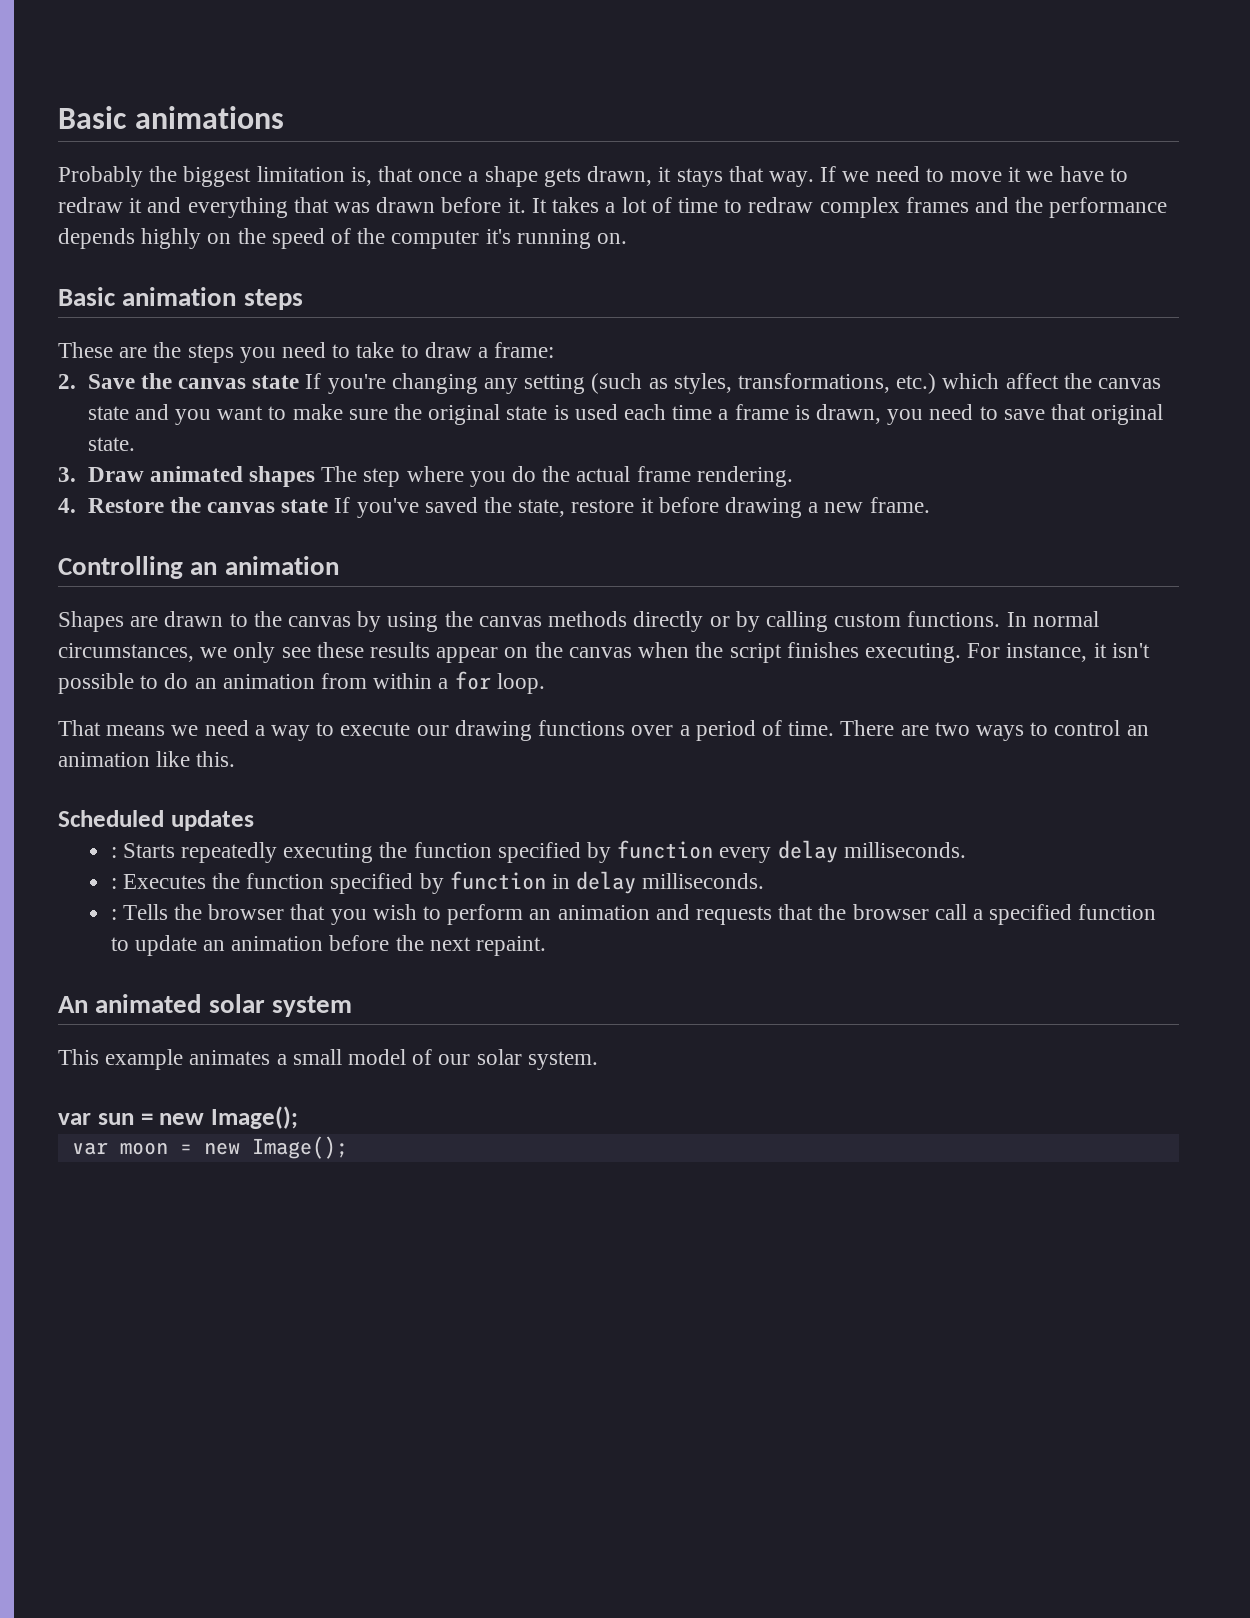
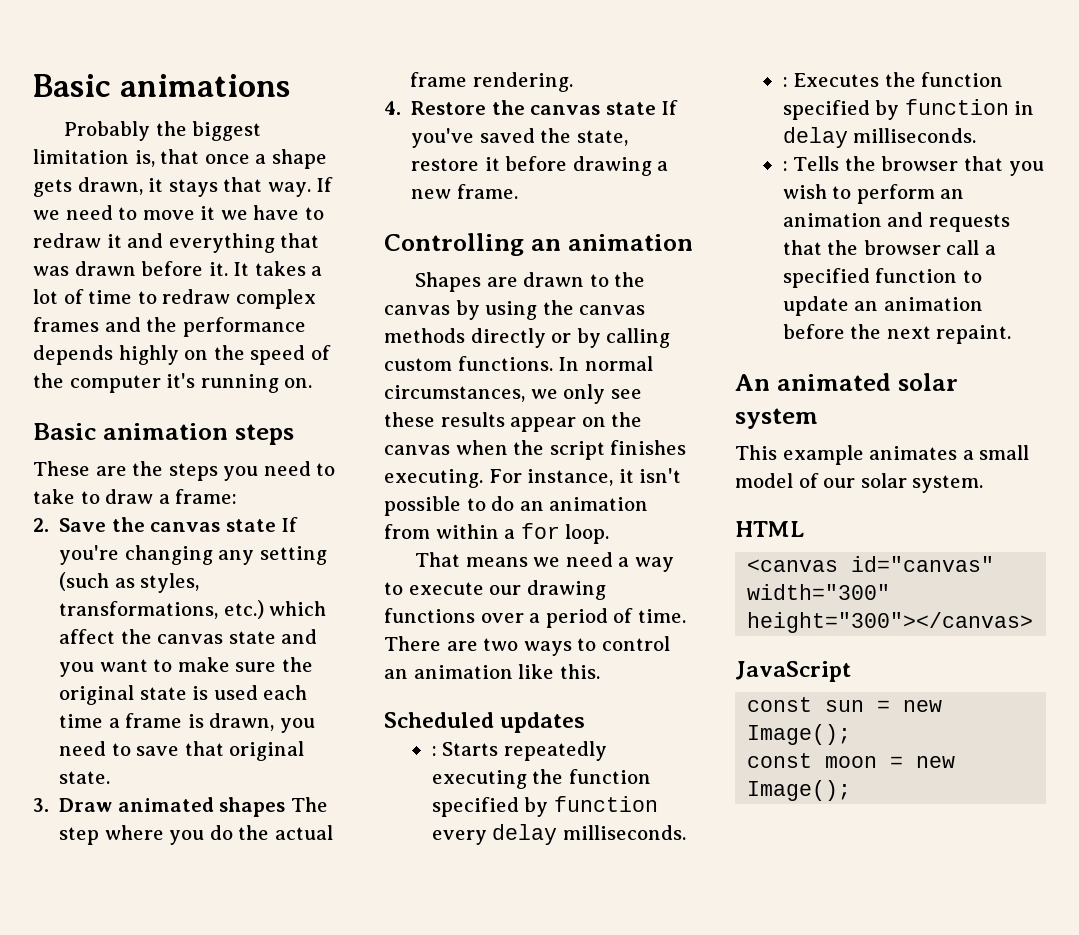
- var sun = new Image();
+ HTML
+ <canvas id="canvas" width="300" height="300"></canvas>
+ JavaScript
+ const sun = new Image();
- var moon = new Image();
+ const moon = new Image();

